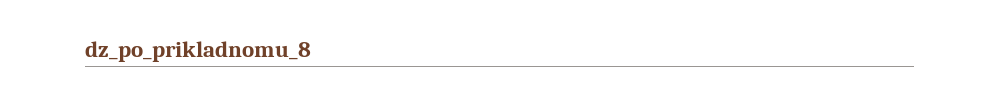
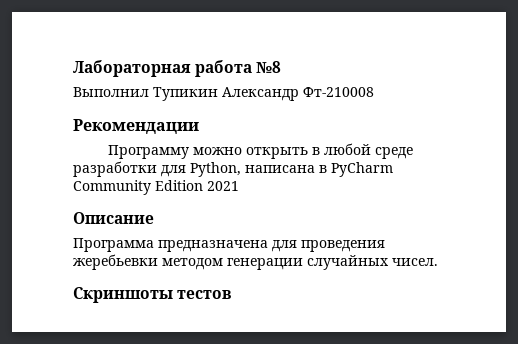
- dz_po_prikladnomu_8
+ Лабораторная работа №8
+ Выполнил Тупикин Александр Фт-210008
+ Рекомендации
+ Программу можно открыть в любой среде разработки для Python, написана в PyCharm Community Edition 2021
+ Описание
+ Программа предназначена для проведения жеребьевки методом генерации случайных чисел.
+ Скриншоты тестов

